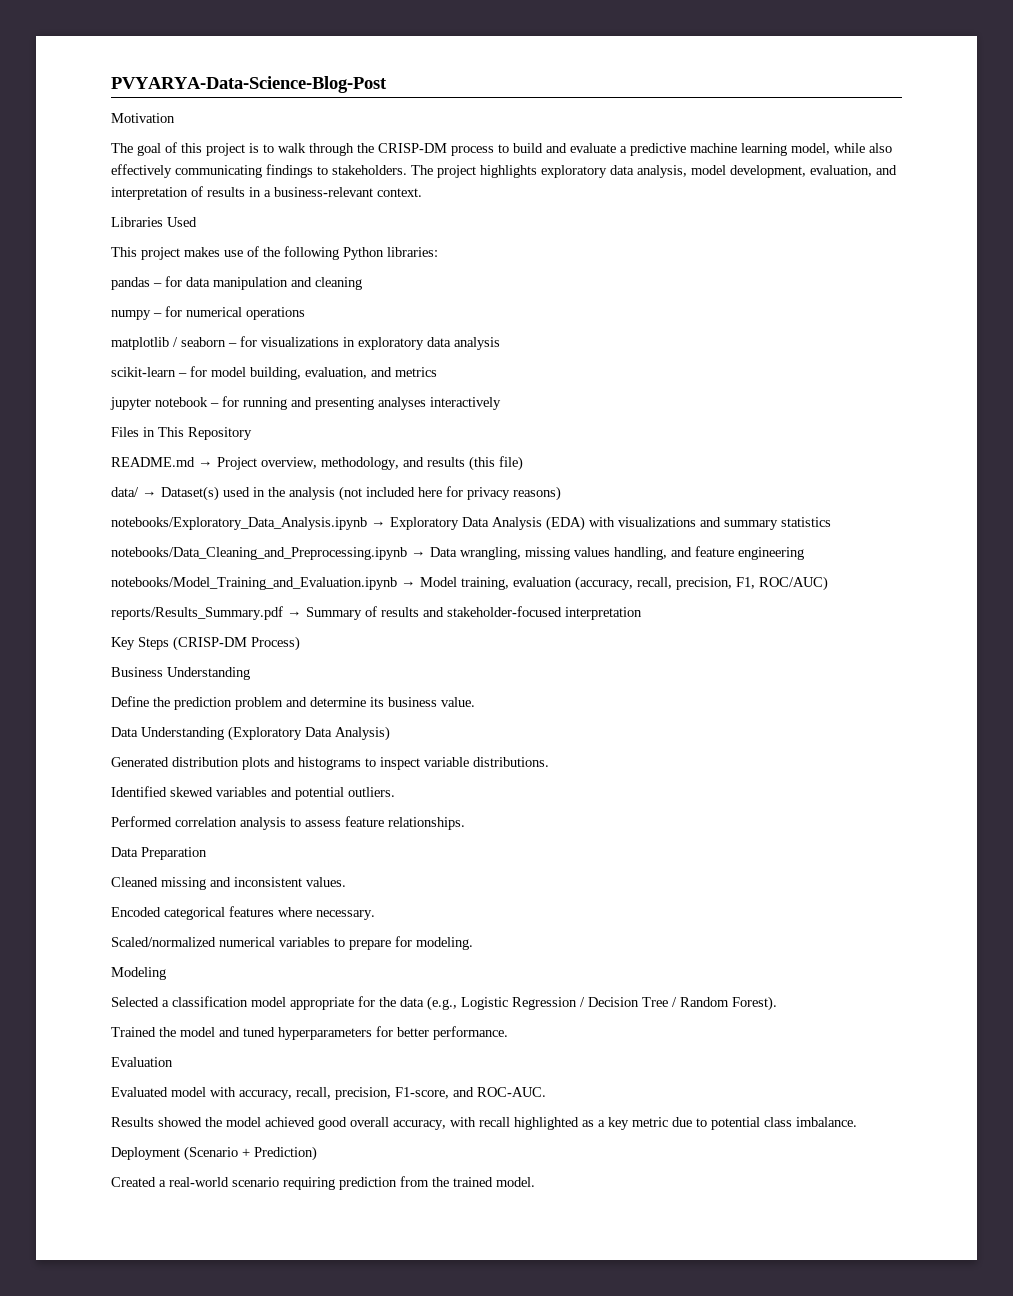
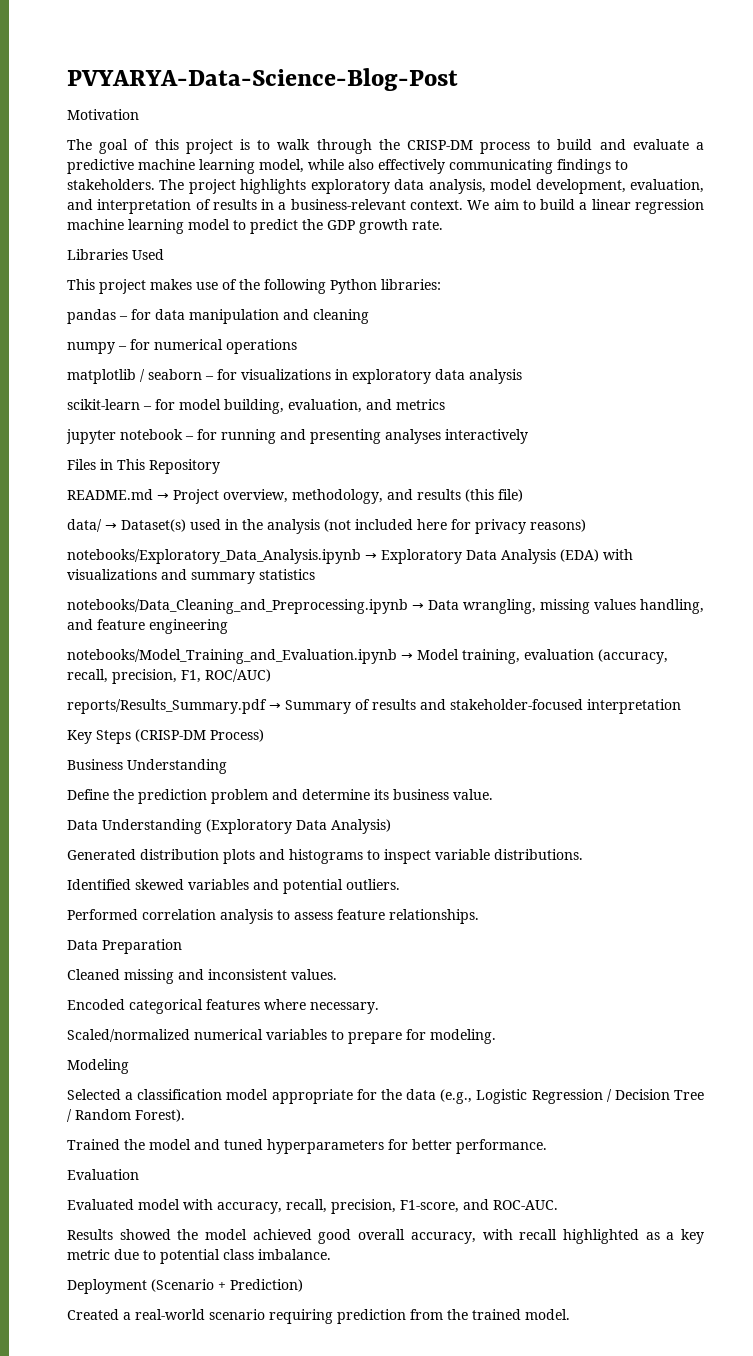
+ We aim to build a linear regression machine learning model to predict the GDP growth rate.

